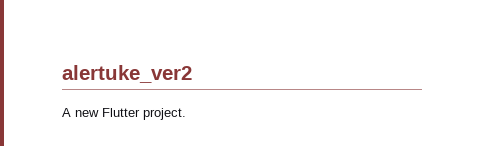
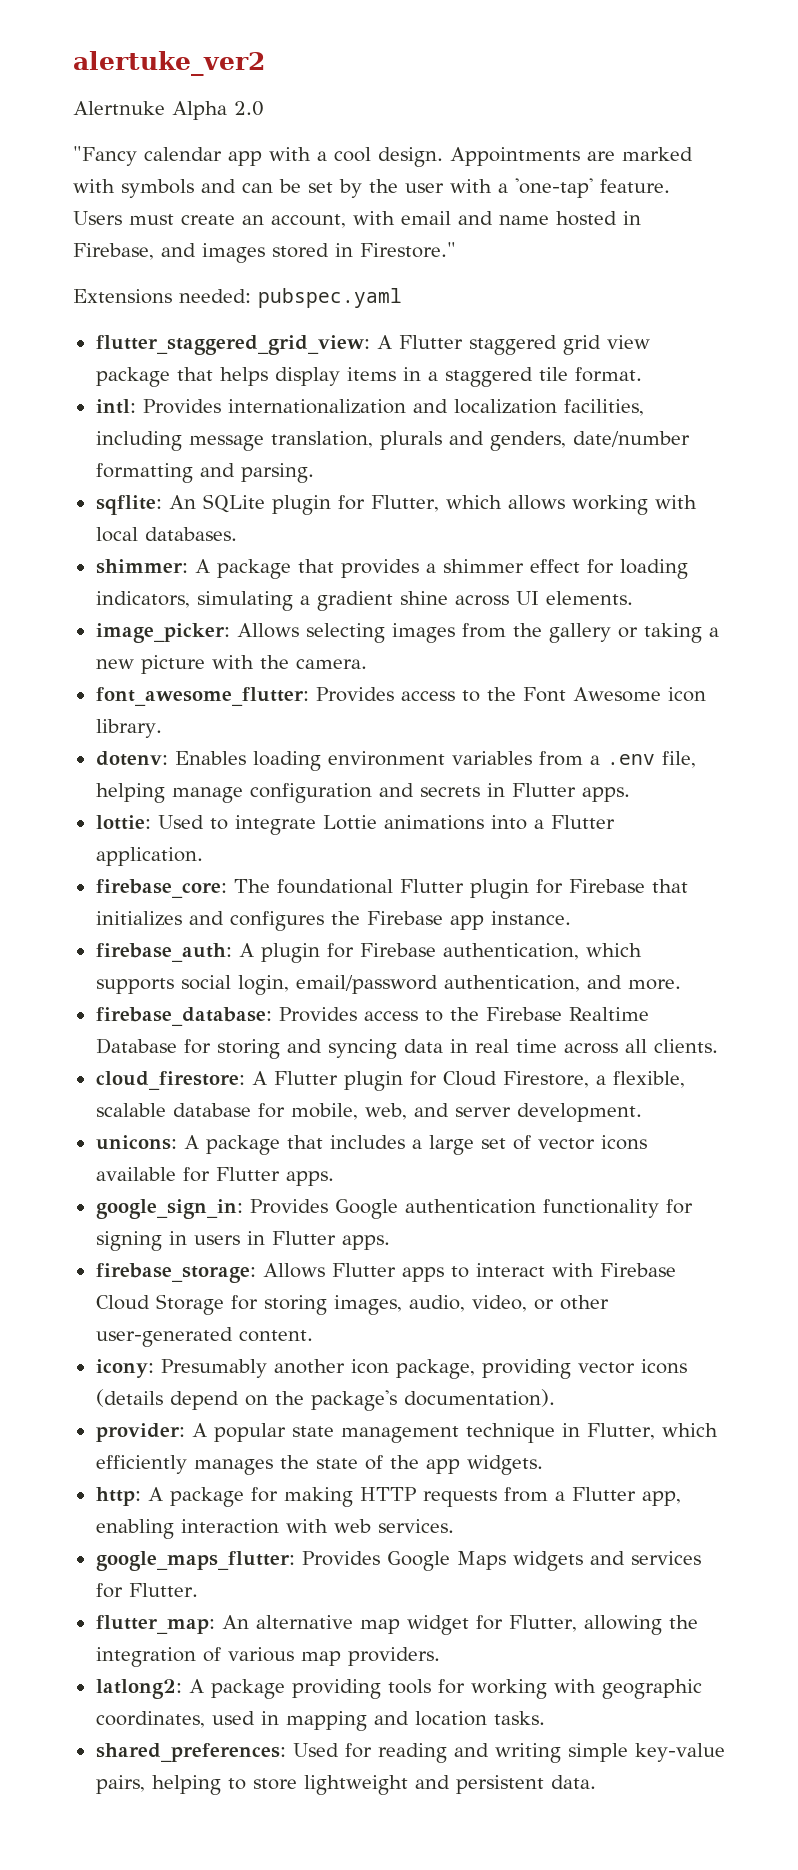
- A new Flutter project.
+ Alertnuke Alpha 2.0
+ "Fancy calendar app with a cool design. Appointments are marked with symbols and can be set by the user with a 'one-tap' feature. Users must create an account, with email and name hosted in Firebase, and images stored in Firestore."
+ Extensions needed: pubspec.yaml
+ flutter_staggered_grid_view: A Flutter staggered grid view package that helps display items in a staggered tile format.
+ intl: Provides internationalization and localization facilities, including message translation, plurals and genders, date/number formatting and parsing.
+ sqflite: An SQLite plugin for Flutter, which allows working with local databases.
+ shimmer: A package that provides a shimmer effect for loading indicators, simulating a gradient shine across UI elements.
+ image_picker: Allows selecting images from the gallery or taking a new picture with the camera.
+ font_awesome_flutter: Provides access to the Font Awesome icon library.
+ dotenv: Enables loading environment variables from a .env file, helping manage configuration and secrets in Flutter apps.
+ lottie: Used to integrate Lottie animations into a Flutter application.
+ firebase_core: The foundational Flutter plugin for Firebase that initializes and configures the Firebase app instance.
+ firebase_auth: A plugin for Firebase authentication, which supports social login, email/password authentication, and more.
+ firebase_database: Provides access to the Firebase Realtime Database for storing and syncing data in real time across all clients.
+ cloud_firestore: A Flutter plugin for Cloud Firestore, a flexible, scalable database for mobile, web, and server development.
+ unicons: A package that includes a large set of vector icons available for Flutter apps.
+ google_sign_in: Provides Google authentication functionality for signing in users in Flutter apps.
+ firebase_storage: Allows Flutter apps to interact with Firebase Cloud Storage for storing images, audio, video, or other user-generated content.
+ icony: Presumably another icon package, providing vector icons (details depend on the package's documentation).
+ provider: A popular state management technique in Flutter, which efficiently manages the state of the app widgets.
+ http: A package for making HTTP requests from a Flutter app, enabling interaction with web services.
+ google_maps_flutter: Provides Google Maps widgets and services for Flutter.
+ flutter_map: An alternative map widget for Flutter, allowing the integration of various map providers.
+ latlong2: A package providing tools for working with geographic coordinates, used in mapping and location tasks.
+ shared_preferences: Used for reading and writing simple key-value pairs, helping to store lightweight and persistent data.

